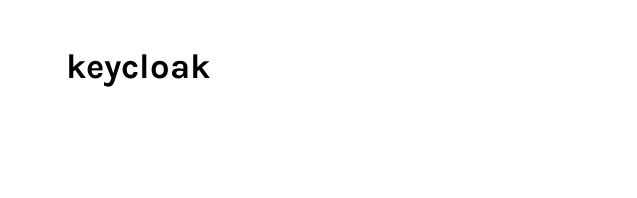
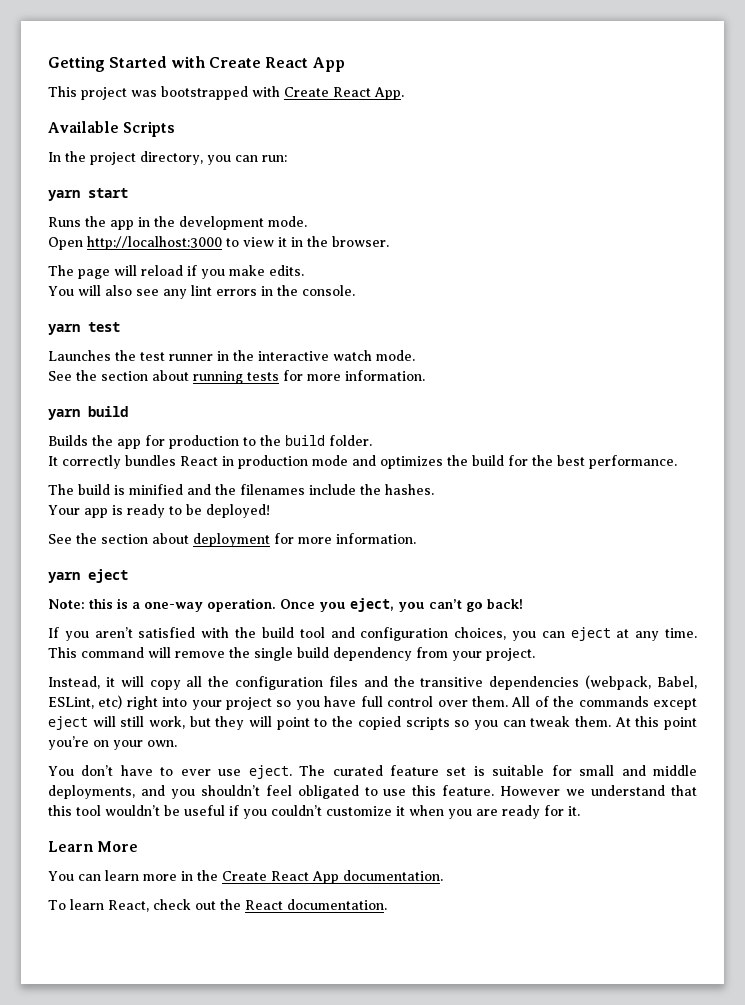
- keycloak
+ Getting Started with Create React App
+ This project was bootstrapped with Create React App.
+ Available Scripts
+ In the project directory, you can run:
+ yarn start
+ Runs the app in the development mode.
+ Open http://localhost:3000 to view it in the browser.
+ The page will reload if you make edits.
+ You will also see any lint errors in the console.
+ yarn test
+ Launches the test runner in the interactive watch mode.
+ See the section about running tests for more information.
+ yarn build
+ Builds the app for production to the build folder.
+ It correctly bundles React in production mode and optimizes the build for the best performance.
+ The build is minified and the filenames include the hashes.
+ Your app is ready to be deployed!
+ See the section about deployment for more information.
+ yarn eject
+ Note: this is a one-way operation. Once you eject, you can’t go back!
+ If you aren’t satisfied with the build tool and configuration choices, you can eject at any time. This command will remove the single build dependency from your project.
+ Instead, it will copy all the configuration files and the transitive dependencies (webpack, Babel, ESLint, etc) right into your project so you have full control over them. All of the commands except eject will still work, but they will point to the copied scripts so you can tweak them. At this point you’re on your own.
+ You don’t have to ever use eject. The curated feature set is suitable for small and middle deployments, and you shouldn’t feel obligated to use this feature. However we understand that this tool wouldn’t be useful if you couldn’t customize it when you are ready for it.
+ Learn More
+ You can learn more in the Create React App documentation.
+ To learn React, check out the React documentation.

